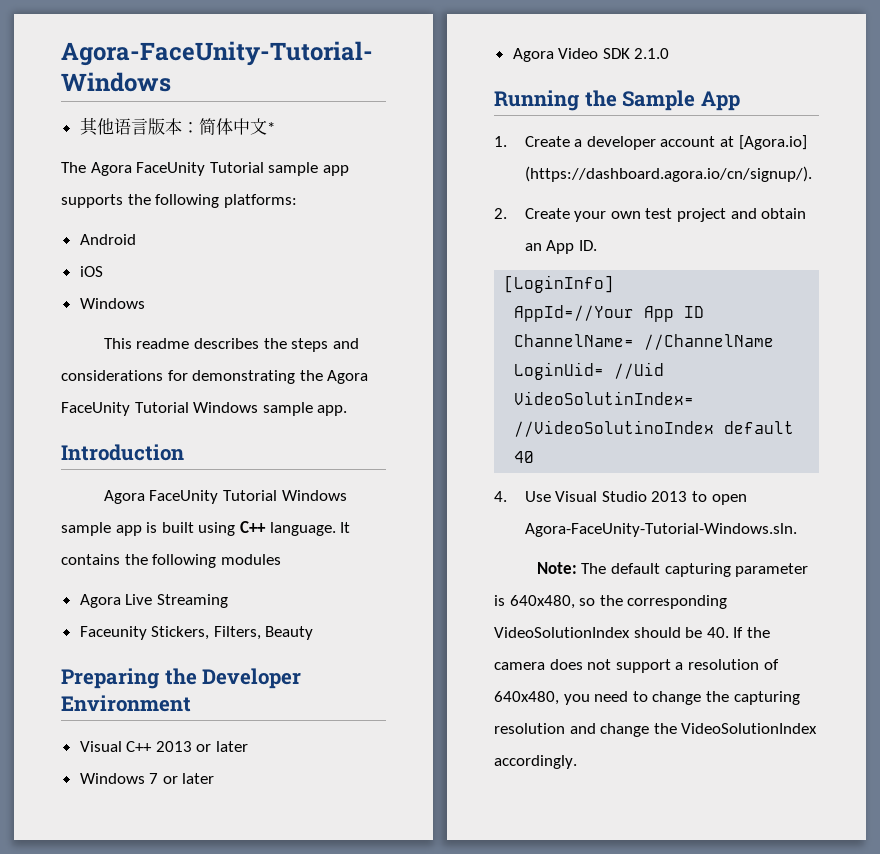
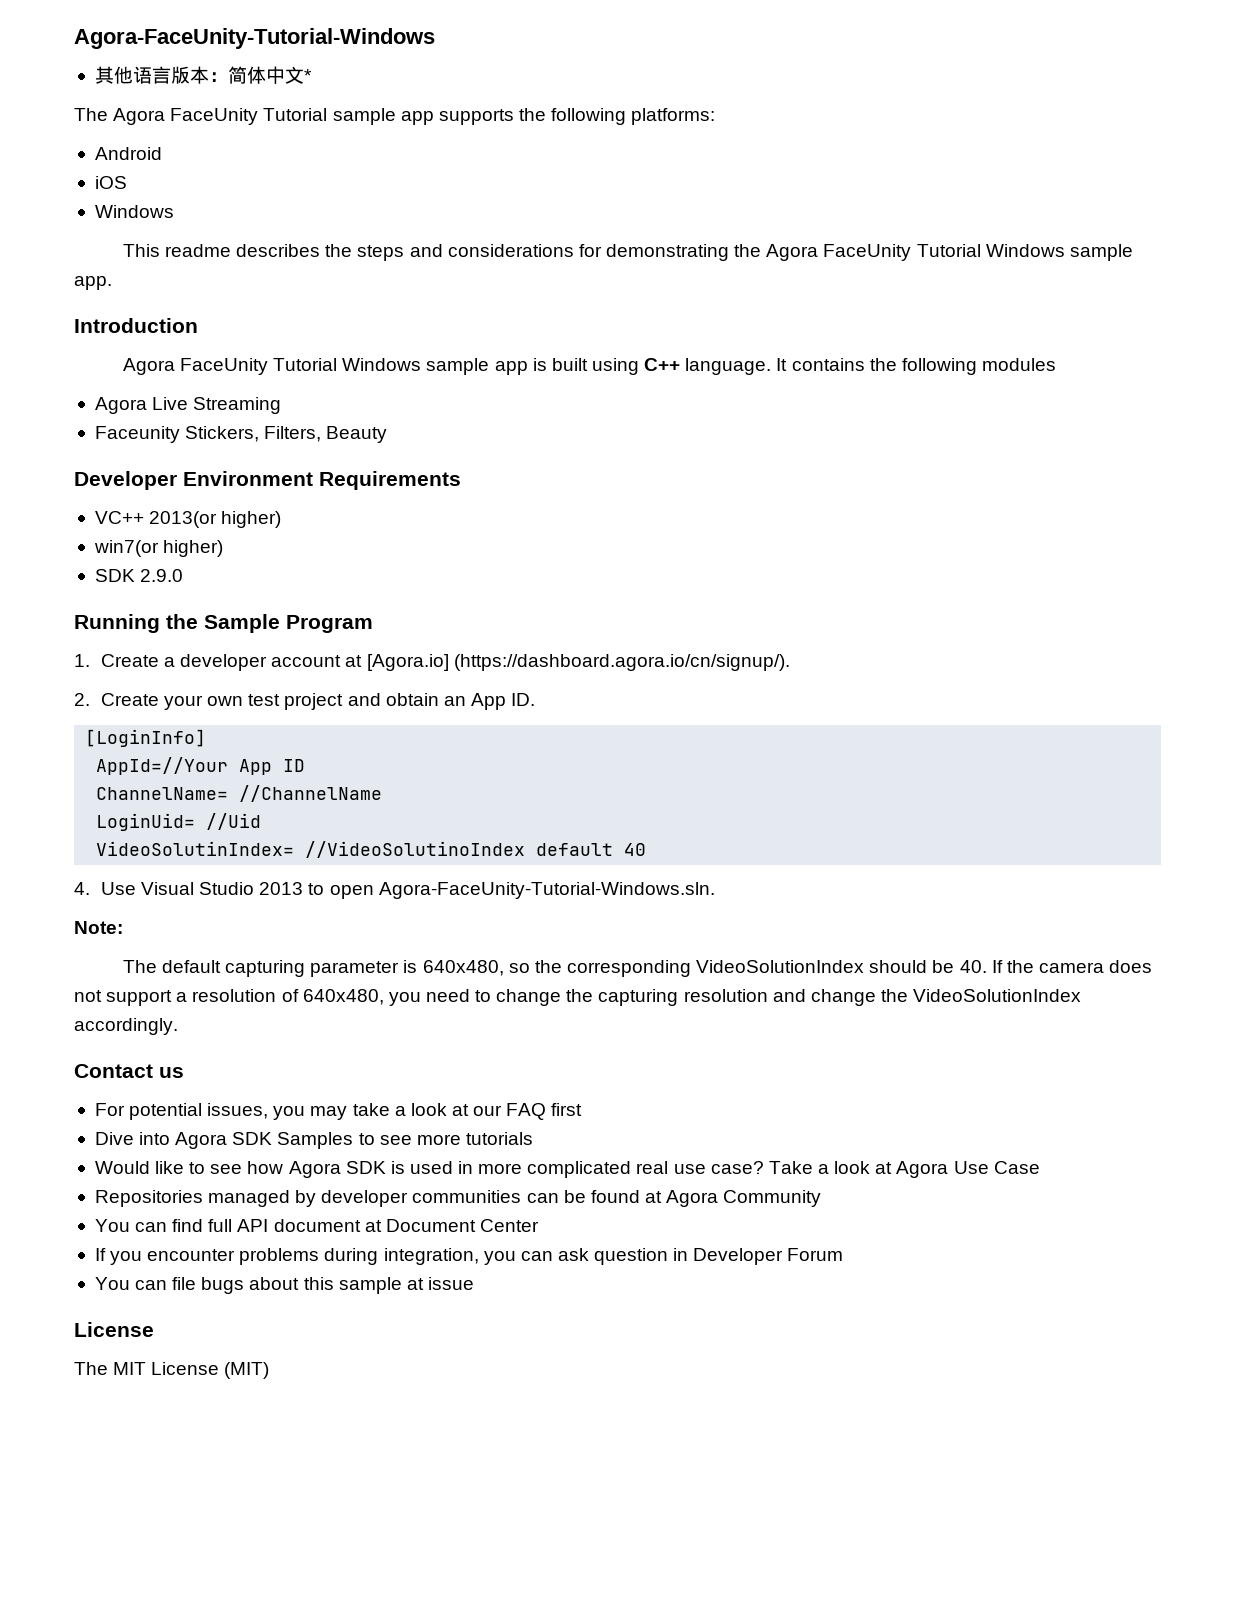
- Preparing the Developer Environment
- Visual C++ 2013 or later
- Windows 7 or later
- Agora Video SDK 2.1.0
+ Developer Environment Requirements
+ VC++ 2013(or higher)
+ win7(or higher)
+ SDK 2.9.0
- Running the Sample App
+ Running the Sample Program
- Note: The default capturing parameter is 640x480, so the corresponding VideoSolutionIndex should be 40. If the camera does not support a resolution of 640x480, you need to change the capturing resolution and change the VideoSolutionIndex accordingly.
+ Note:
+ The default capturing parameter is 640x480, so the corresponding VideoSolutionIndex should be 40. If the camera does not support a resolution of 640x480, you need to change the capturing resolution and change the VideoSolutionIndex accordingly.
+ Contact us
+ For potential issues, you may take a look at our FAQ first
+ Dive into Agora SDK Samples to see more tutorials
+ Would like to see how Agora SDK is used in more complicated real use case? Take a look at Agora Use Case
+ Repositories managed by developer communities can be found at Agora Community
+ You can find full API document at Document Center
+ If you encounter problems during integration, you can ask question in Developer Forum
+ You can file bugs about this sample at issue
+ License
+ The MIT License (MIT)

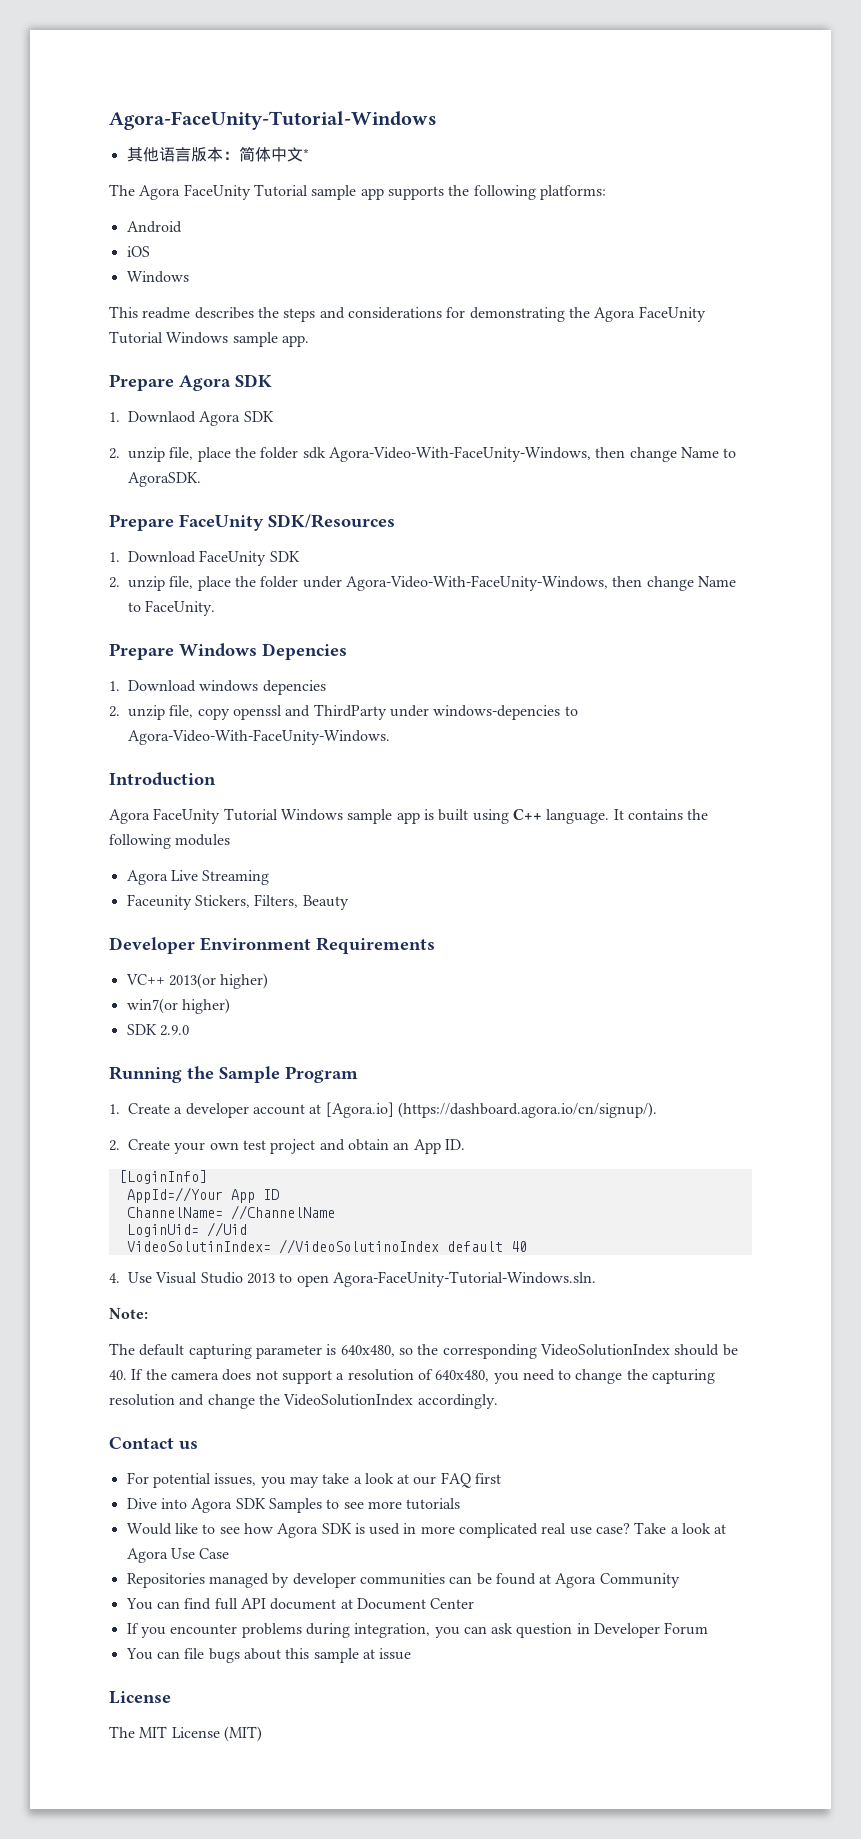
+ Prepare Agora SDK
+ 1. Downlaod Agora SDK
+ 2. unzip file, place the folder sdk Agora-Video-With-FaceUnity-Windows, then change Name to AgoraSDK.
+ Prepare FaceUnity SDK/Resources
+ 1. Download FaceUnity SDK
+ 2. unzip file, place the folder under Agora-Video-With-FaceUnity-Windows, then change Name to FaceUnity.
+ Prepare Windows Depencies
+ 1. Download windows depencies
+ 2. unzip file, copy openssl and ThirdParty under windows-depencies to Agora-Video-With-FaceUnity-Windows.

